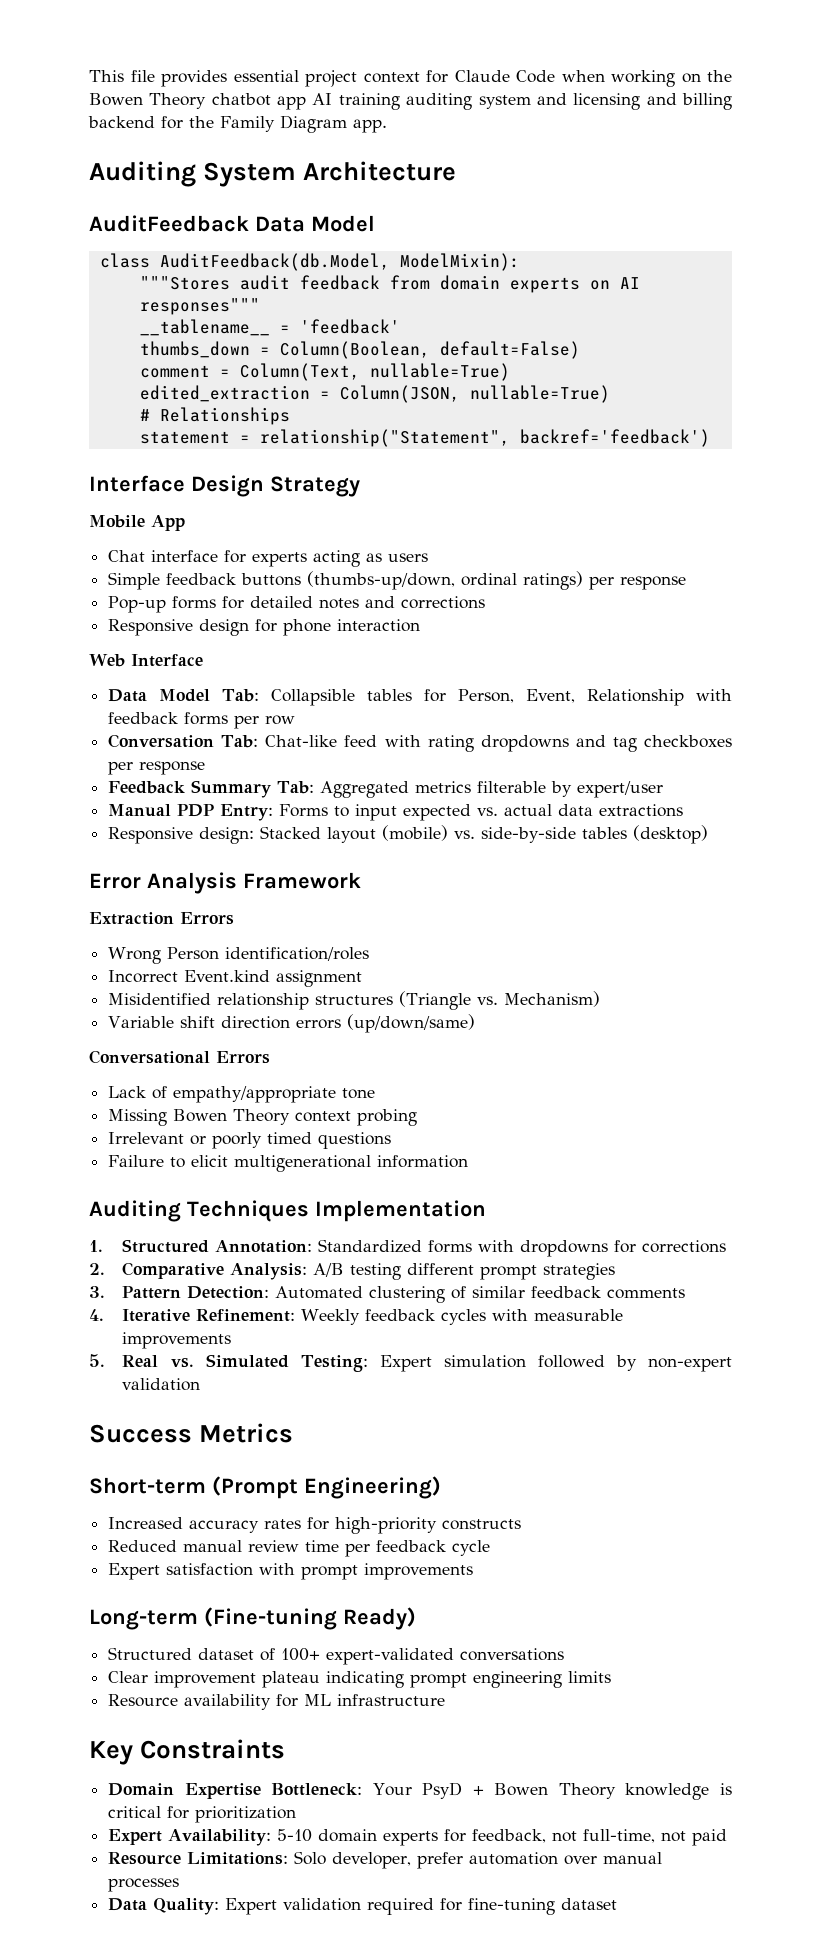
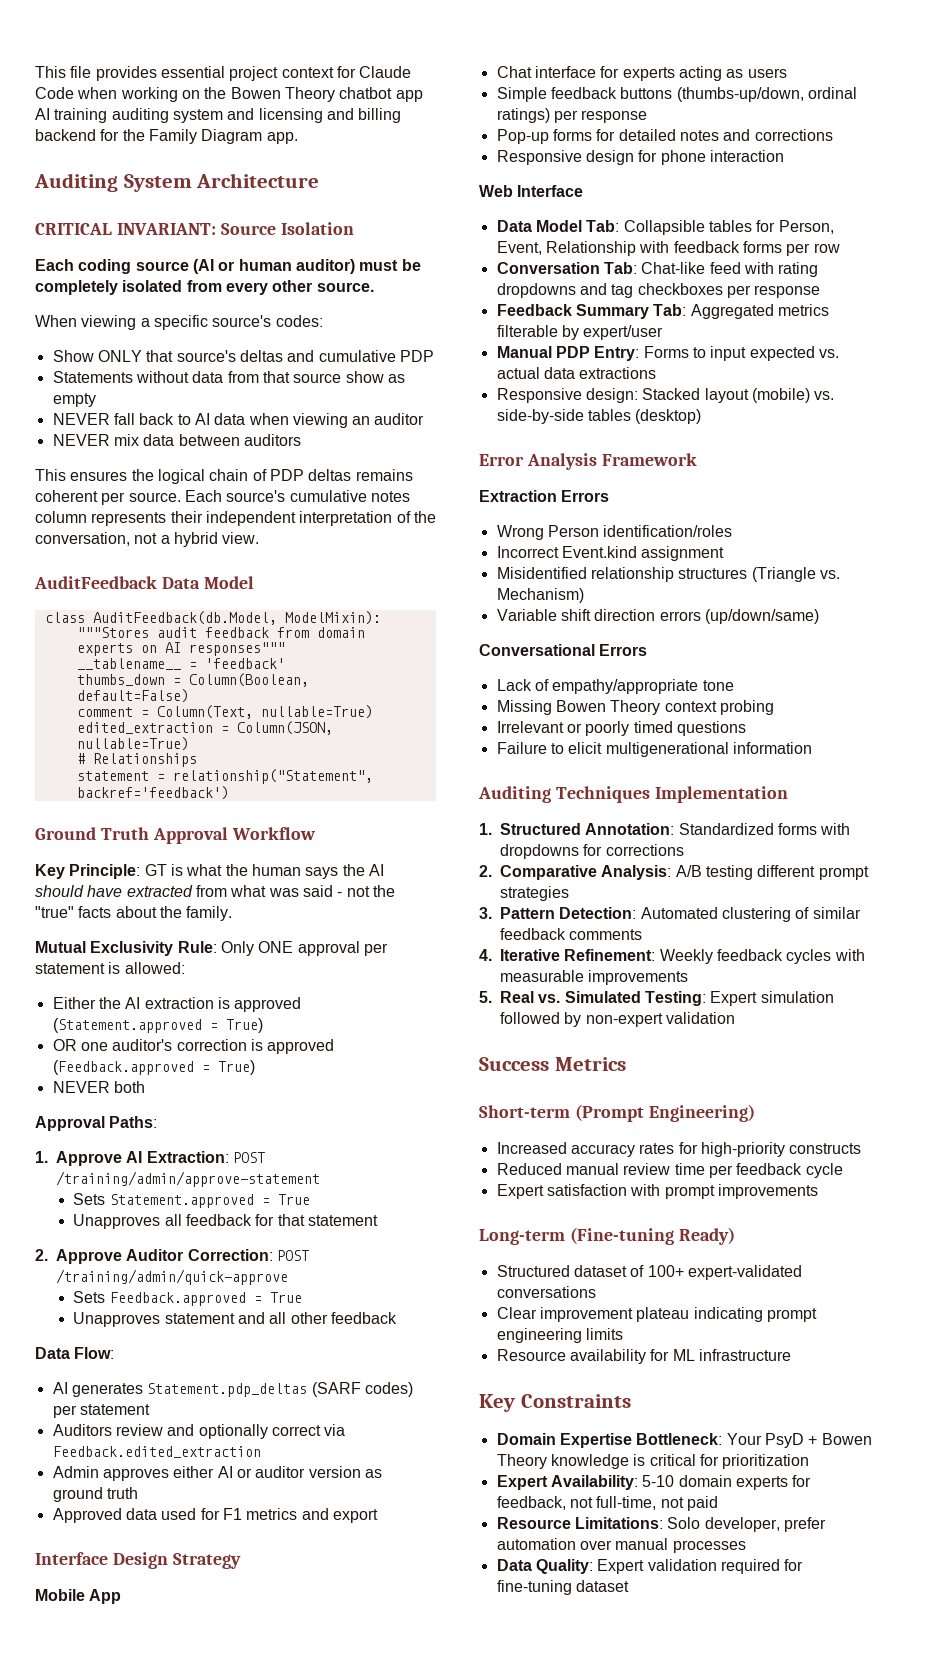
+ CRITICAL INVARIANT: Source Isolation
+ Each coding source (AI or human auditor) must be completely isolated from every other source.
+ When viewing a specific source's codes:
+ Show ONLY that source's deltas and cumulative PDP
+ Statements without data from that source show as empty
+ NEVER fall back to AI data when viewing an auditor
+ NEVER mix data between auditors
+ This ensures the logical chain of PDP deltas remains coherent per source. Each source's cumulative notes column represents their independent interpretation of the conversation, not a hybrid view.
+ Ground Truth Approval Workflow
+ Key Principle: GT is what the human says the AI should have extracted from what was said - not the "true" facts about the family.
+ Mutual Exclusivity Rule: Only ONE approval per statement is allowed:
+ Either the AI extraction is approved (Statement.approved = True)
+ OR one auditor's correction is approved (Feedback.approved = True)
+ NEVER both
+ Approval Paths:
+ 1. Approve AI Extraction: POST /training/admin/approve-statement
+ Sets Statement.approved = True
+ Unapproves all feedback for that statement
+ 2. Approve Auditor Correction: POST /training/admin/quick-approve
+ Sets Feedback.approved = True
+ Unapproves statement and all other feedback
+ Data Flow:
+ AI generates Statement.pdp_deltas (SARF codes) per statement
+ Auditors review and optionally correct via Feedback.edited_extraction
+ Admin approves either AI or auditor version as ground truth
+ Approved data used for F1 metrics and export

